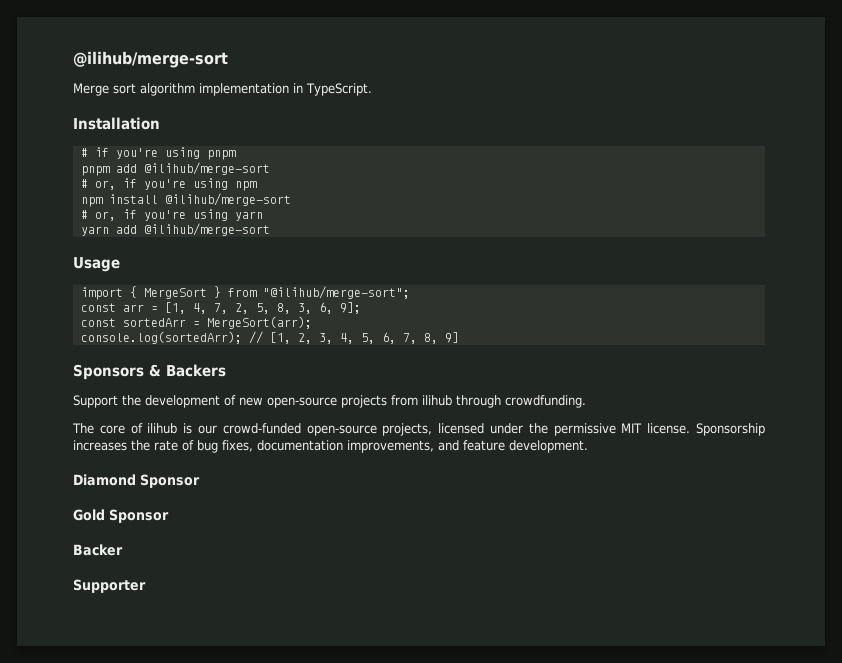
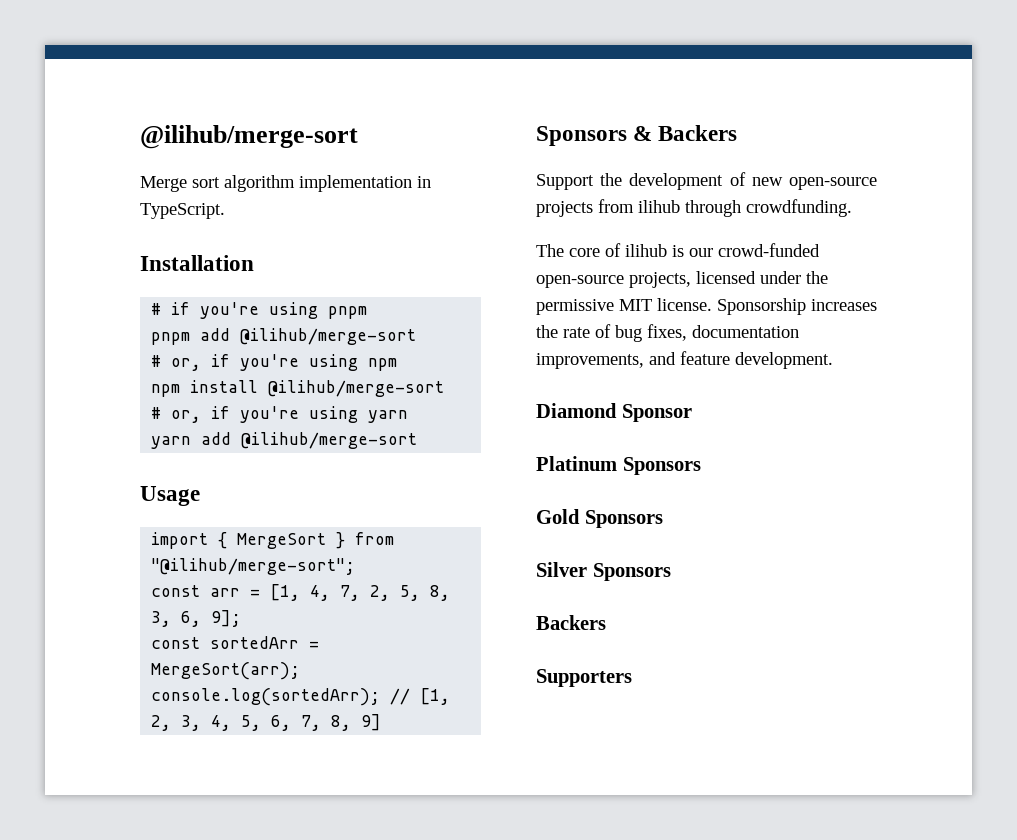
+ Platinum Sponsors
- Gold Sponsor
- Backer
- Supporter
+ Gold Sponsors
+ Silver Sponsors
+ Backers
+ Supporters

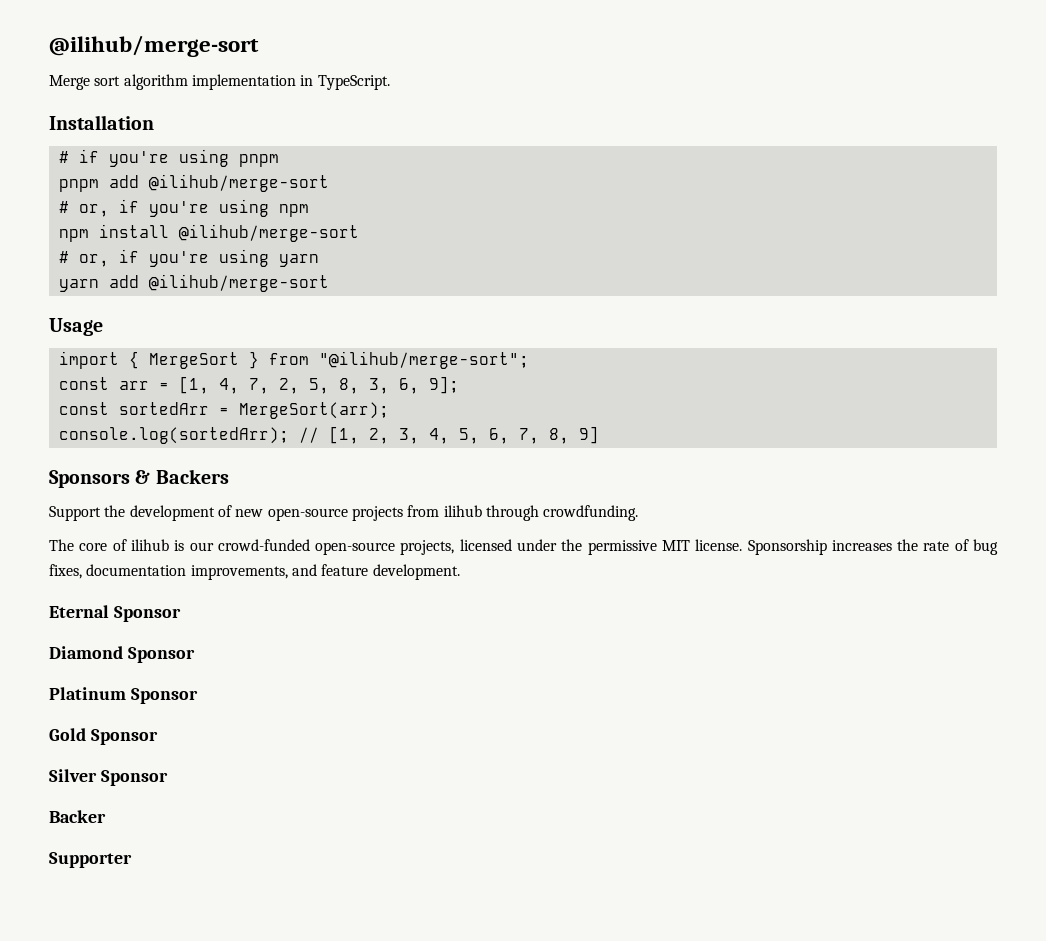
+ Eternal Sponsor
- Platinum Sponsors
+ Platinum Sponsor
- Gold Sponsors
+ Gold Sponsor
- Silver Sponsors
- Backers
- Supporters
+ Silver Sponsor
+ Backer
+ Supporter

